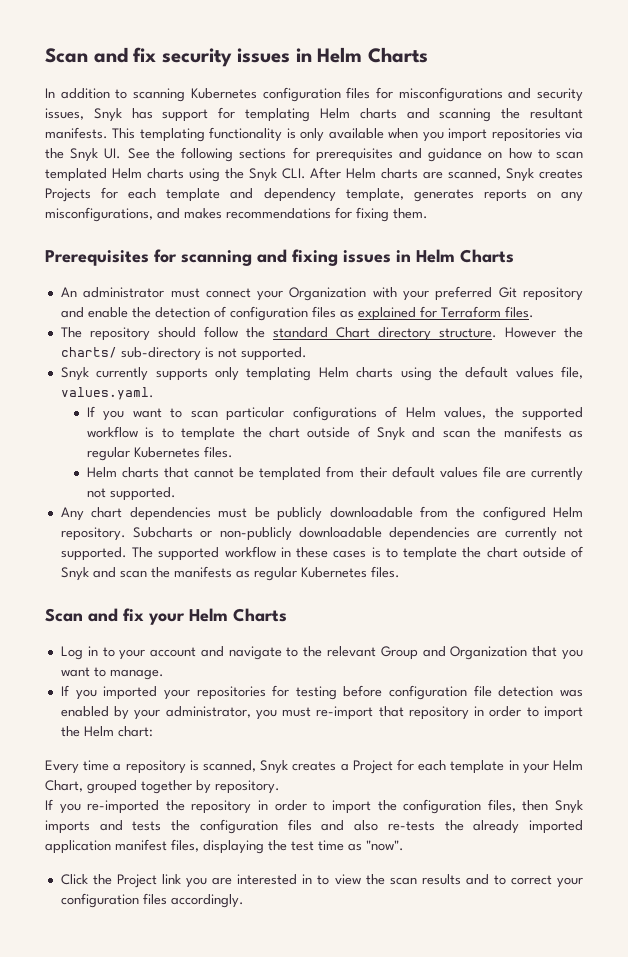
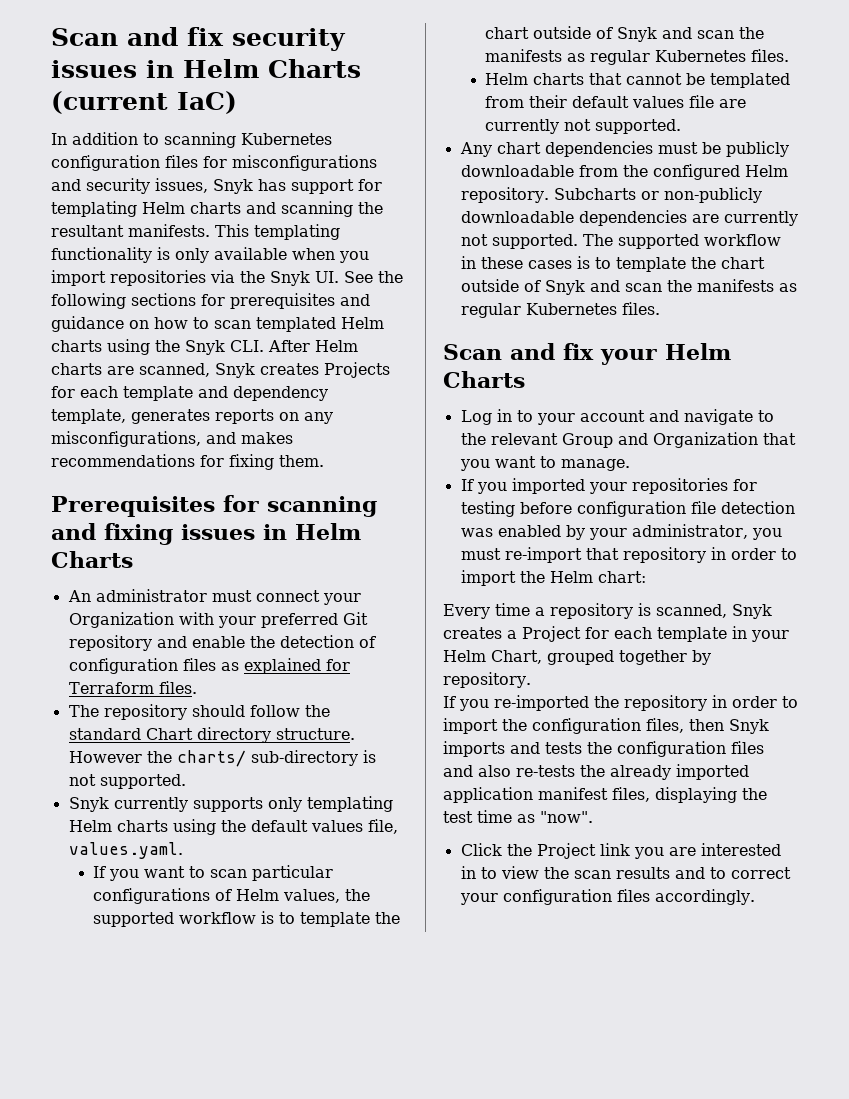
- Scan and fix security issues in Helm Charts
+ Scan and fix security issues in Helm Charts (current IaC)

